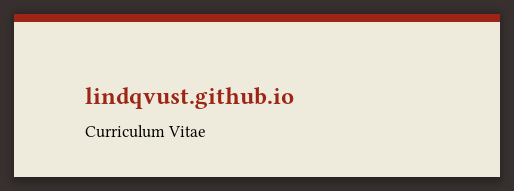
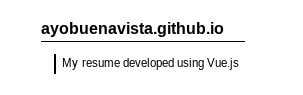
- lindqvust.github.io
- Curriculum Vitae
+ ayobuenavista.github.io
+ My resume developed using Vue.js

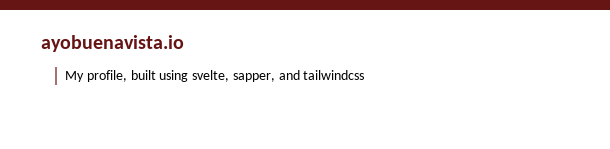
- ayobuenavista.github.io
+ ayobuenavista.io
- My resume developed using Vue.js
+ My profile, built using svelte, sapper, and tailwindcss

